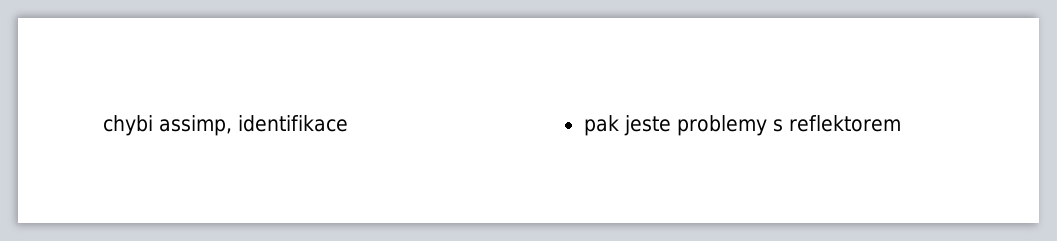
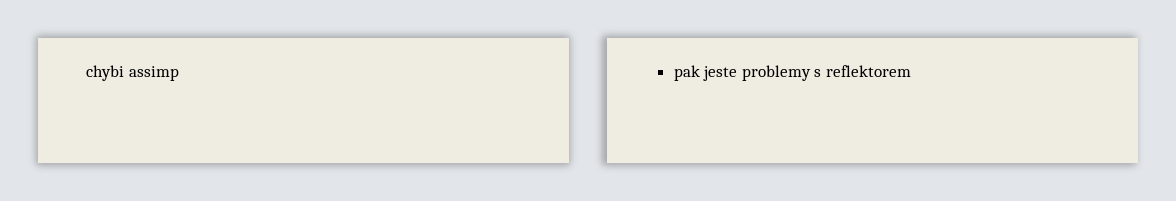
- chybi assimp, identifikace
+ chybi assimp

